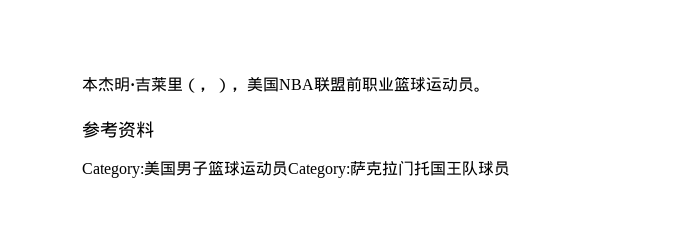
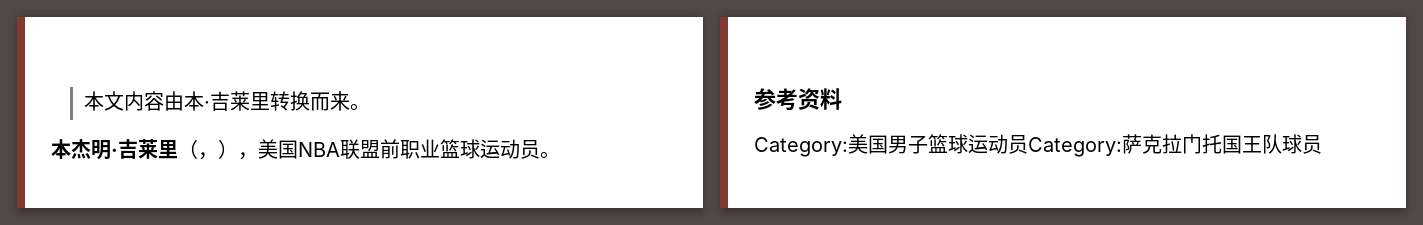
+ 本文内容由本·吉莱里转换而来。

